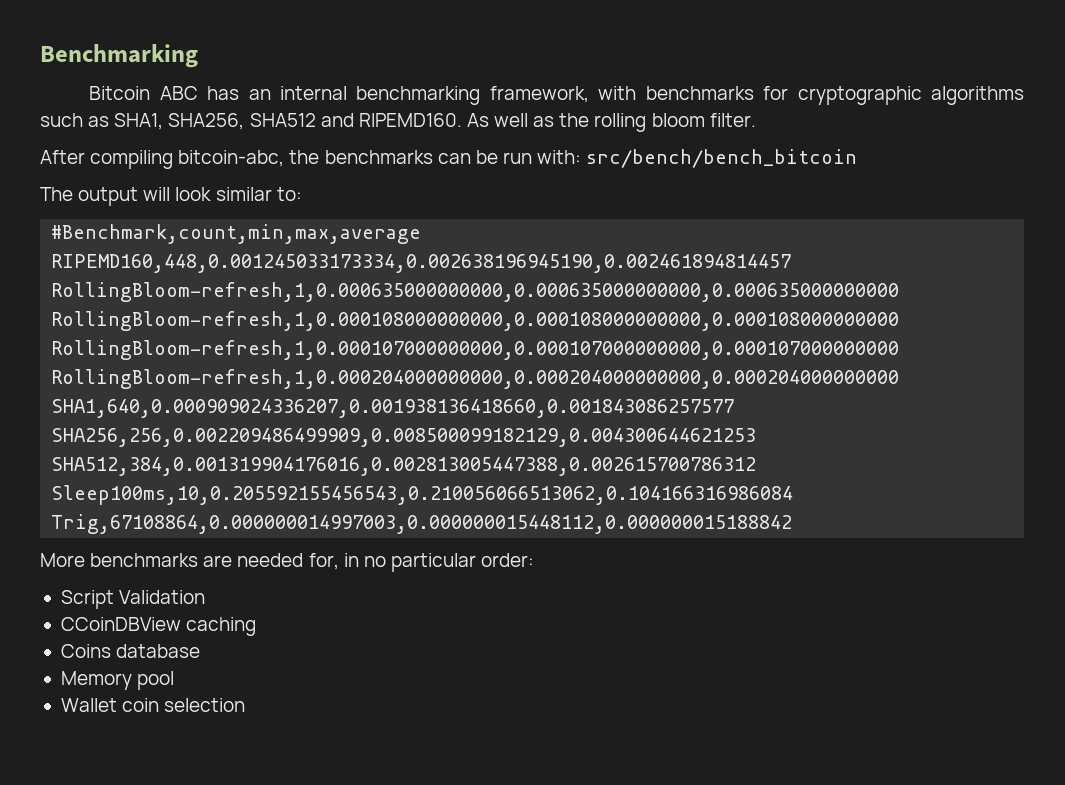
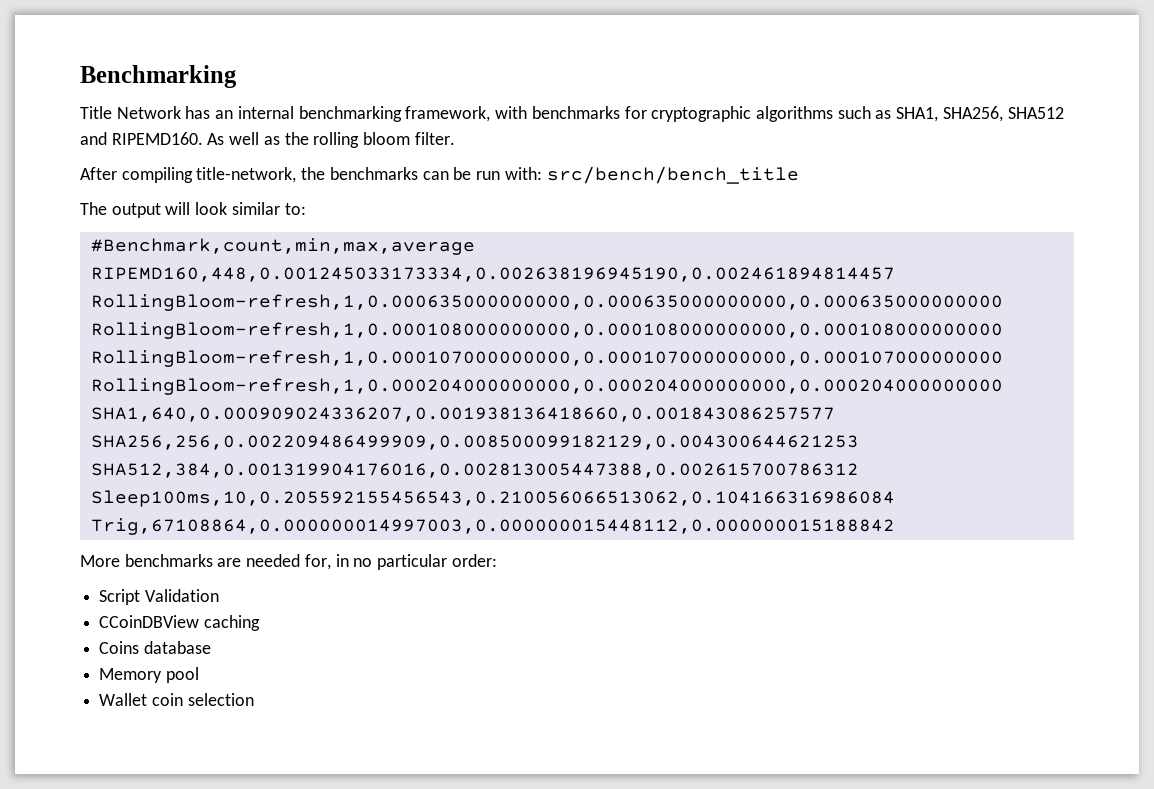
- Bitcoin ABC has an internal benchmarking framework, with benchmarks for cryptographic algorithms such as SHA1, SHA256, SHA512 and RIPEMD160.
+ Title Network has an internal benchmarking framework, with benchmarks for cryptographic algorithms such as SHA1, SHA256, SHA512 and RIPEMD160.
- After compiling bitcoin-abc, the benchmarks can be run with: src/bench/bench_bitcoin
+ After compiling title-network, the benchmarks can be run with: src/bench/bench_title

